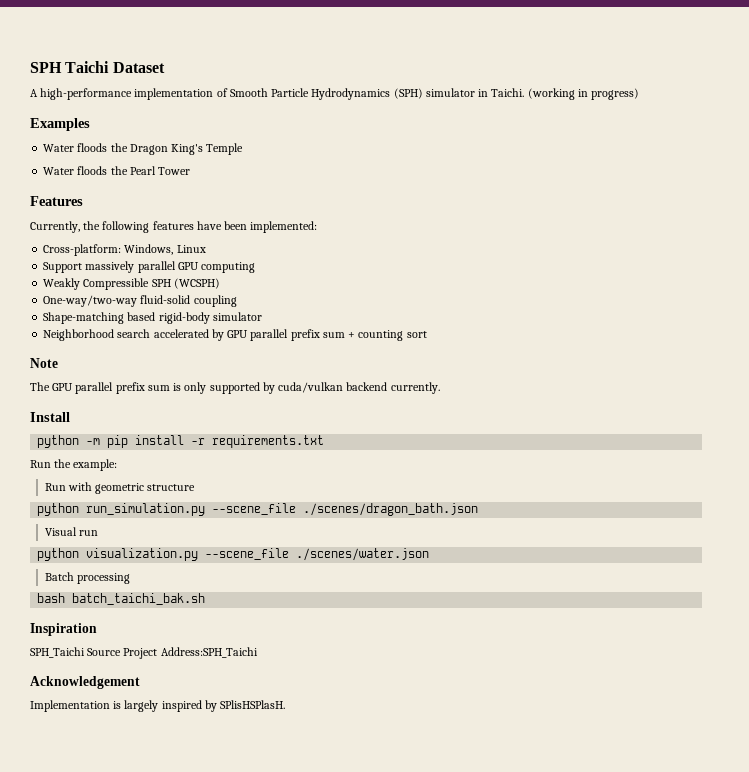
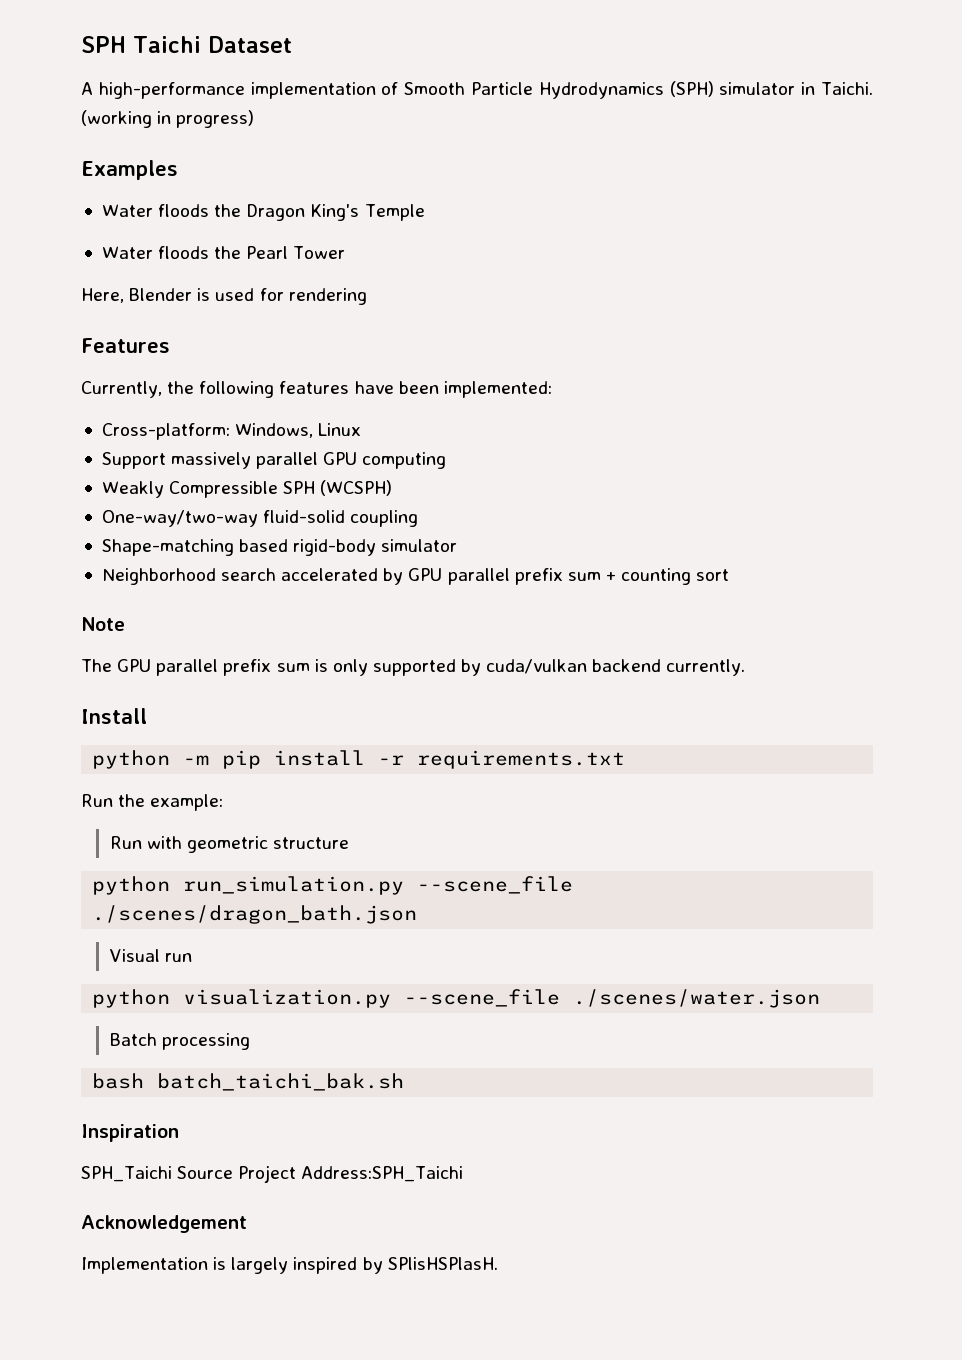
+ Here, Blender is used for rendering

